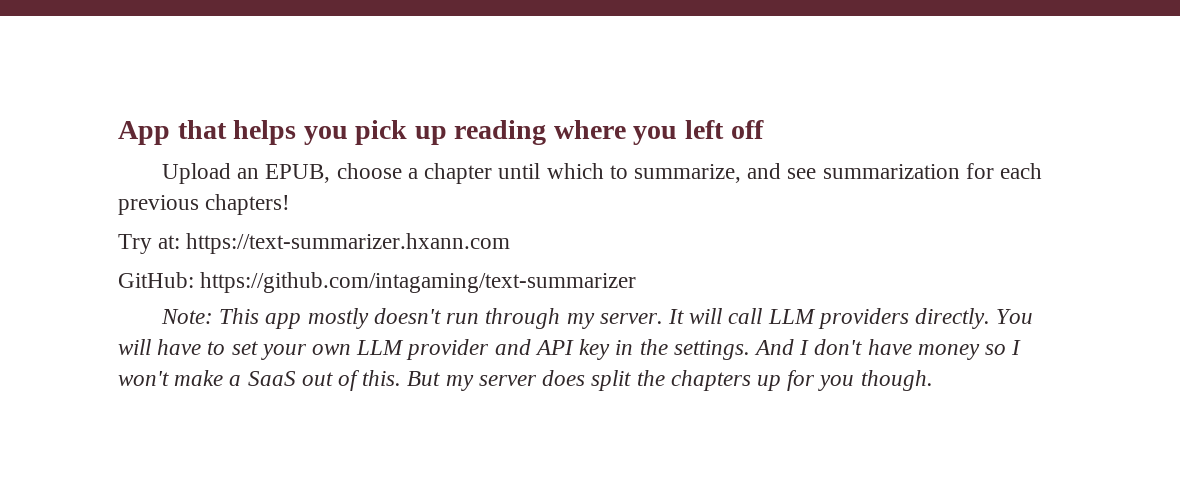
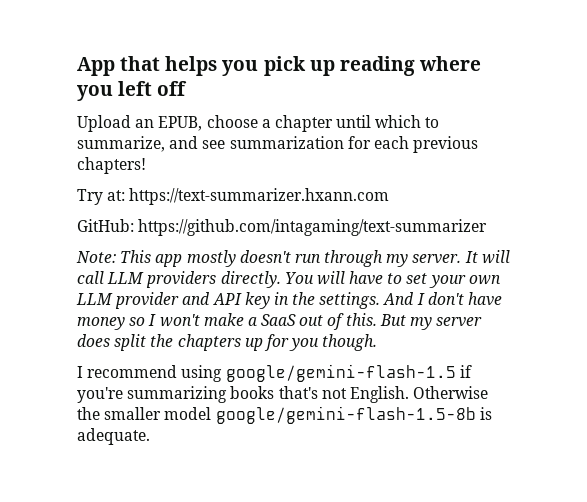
+ I recommend using google/gemini-flash-1.5 if you're summarizing books that's not English. Otherwise the smaller model google/gemini-flash-1.5-8b is adequate.

